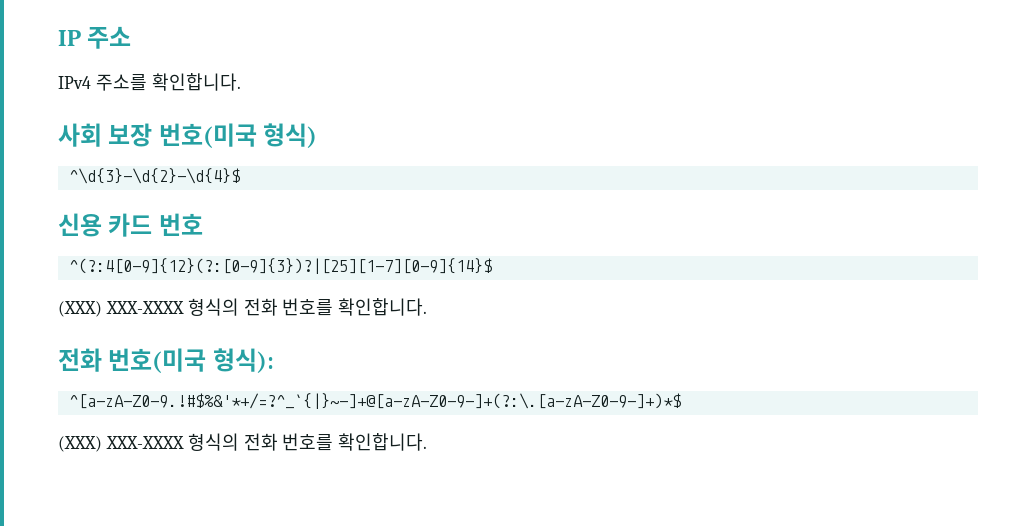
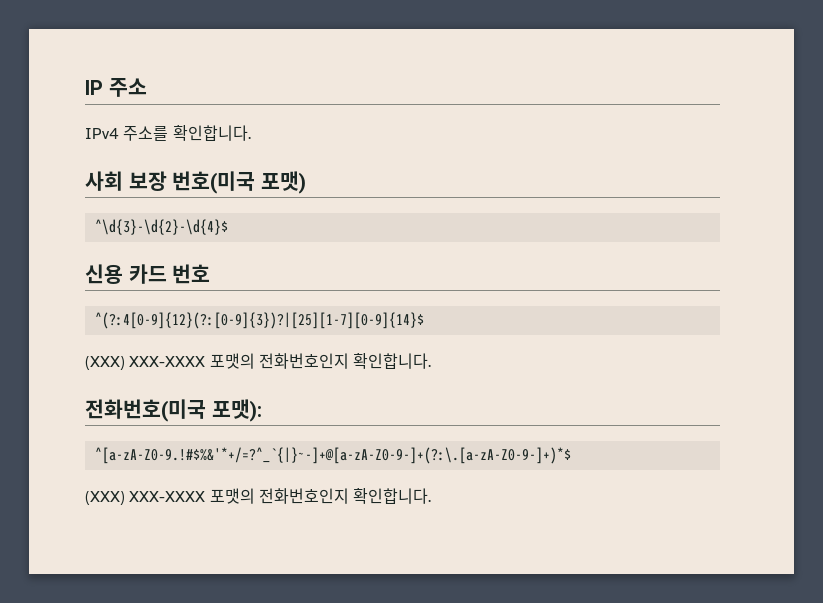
- 사회 보장 번호(미국 형식)
+ 사회 보장 번호(미국 포맷)
  ^(?:4[0-9]{12}(?:[0-9]{3})?|[25][1-7][0-9]{14}$
- (XXX) XXX-XXXX 형식의 전화 번호를 확인합니다.
- 전화 번호(미국 형식):
+ (XXX) XXX-XXXX 포맷의 전화번호인지 확인합니다.
+ 전화번호(미국 포맷):
  ^[a-zA-Z0-9.!#$%&'*+/=?^_`{|}~-]+@[a-zA-Z0-9-]+(?:\.[a-zA-Z0-9-]+)*$
- (XXX) XXX-XXXX 형식의 전화 번호를 확인합니다.
+ (XXX) XXX-XXXX 포맷의 전화번호인지 확인합니다.

